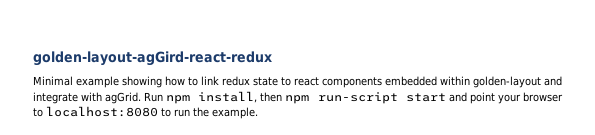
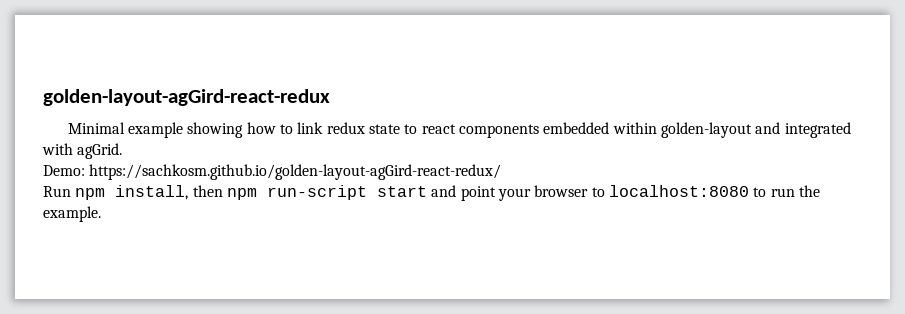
- Minimal example showing how to link redux state to react components embedded within golden-layout and integrate with agGrid. Run npm install, then npm run-script start and point your browser to localhost:8080 to run the example.
+ Minimal example showing how to link redux state to react components embedded within golden-layout and integrated with agGrid.
+ Demo: https://sachkosm.github.io/golden-layout-agGird-react-redux/
+ Run npm install, then npm run-script start and point your browser to localhost:8080 to run the example.

